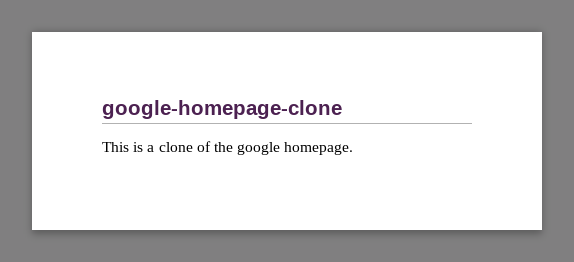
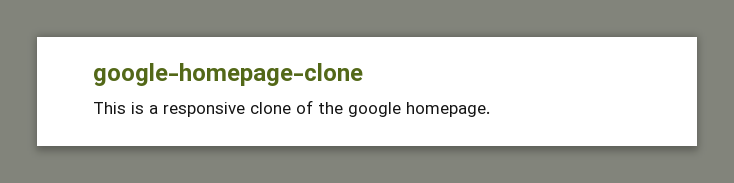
- This is a clone of the google homepage.
+ This is a responsive clone of the google homepage.

